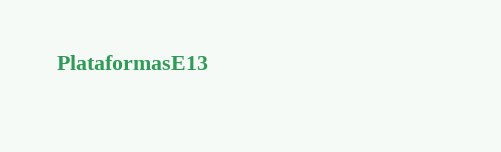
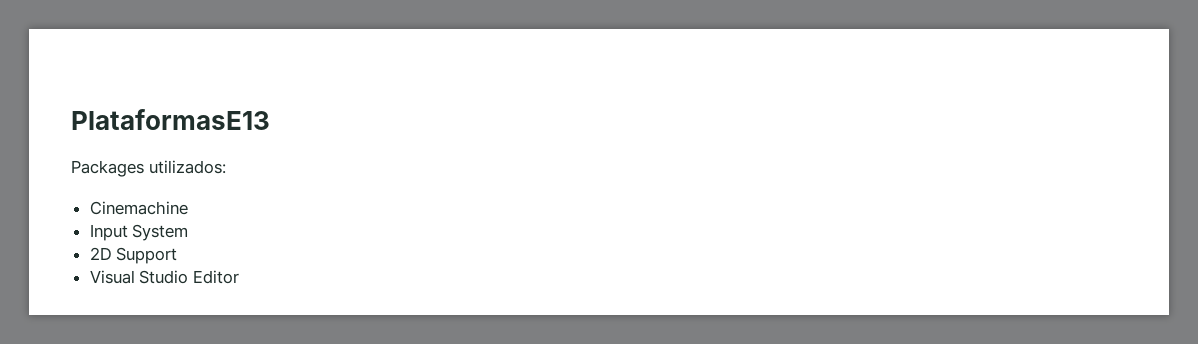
+ Packages utilizados:
+ Cinemachine
+ Input System
+ 2D Support
+ Visual Studio Editor

